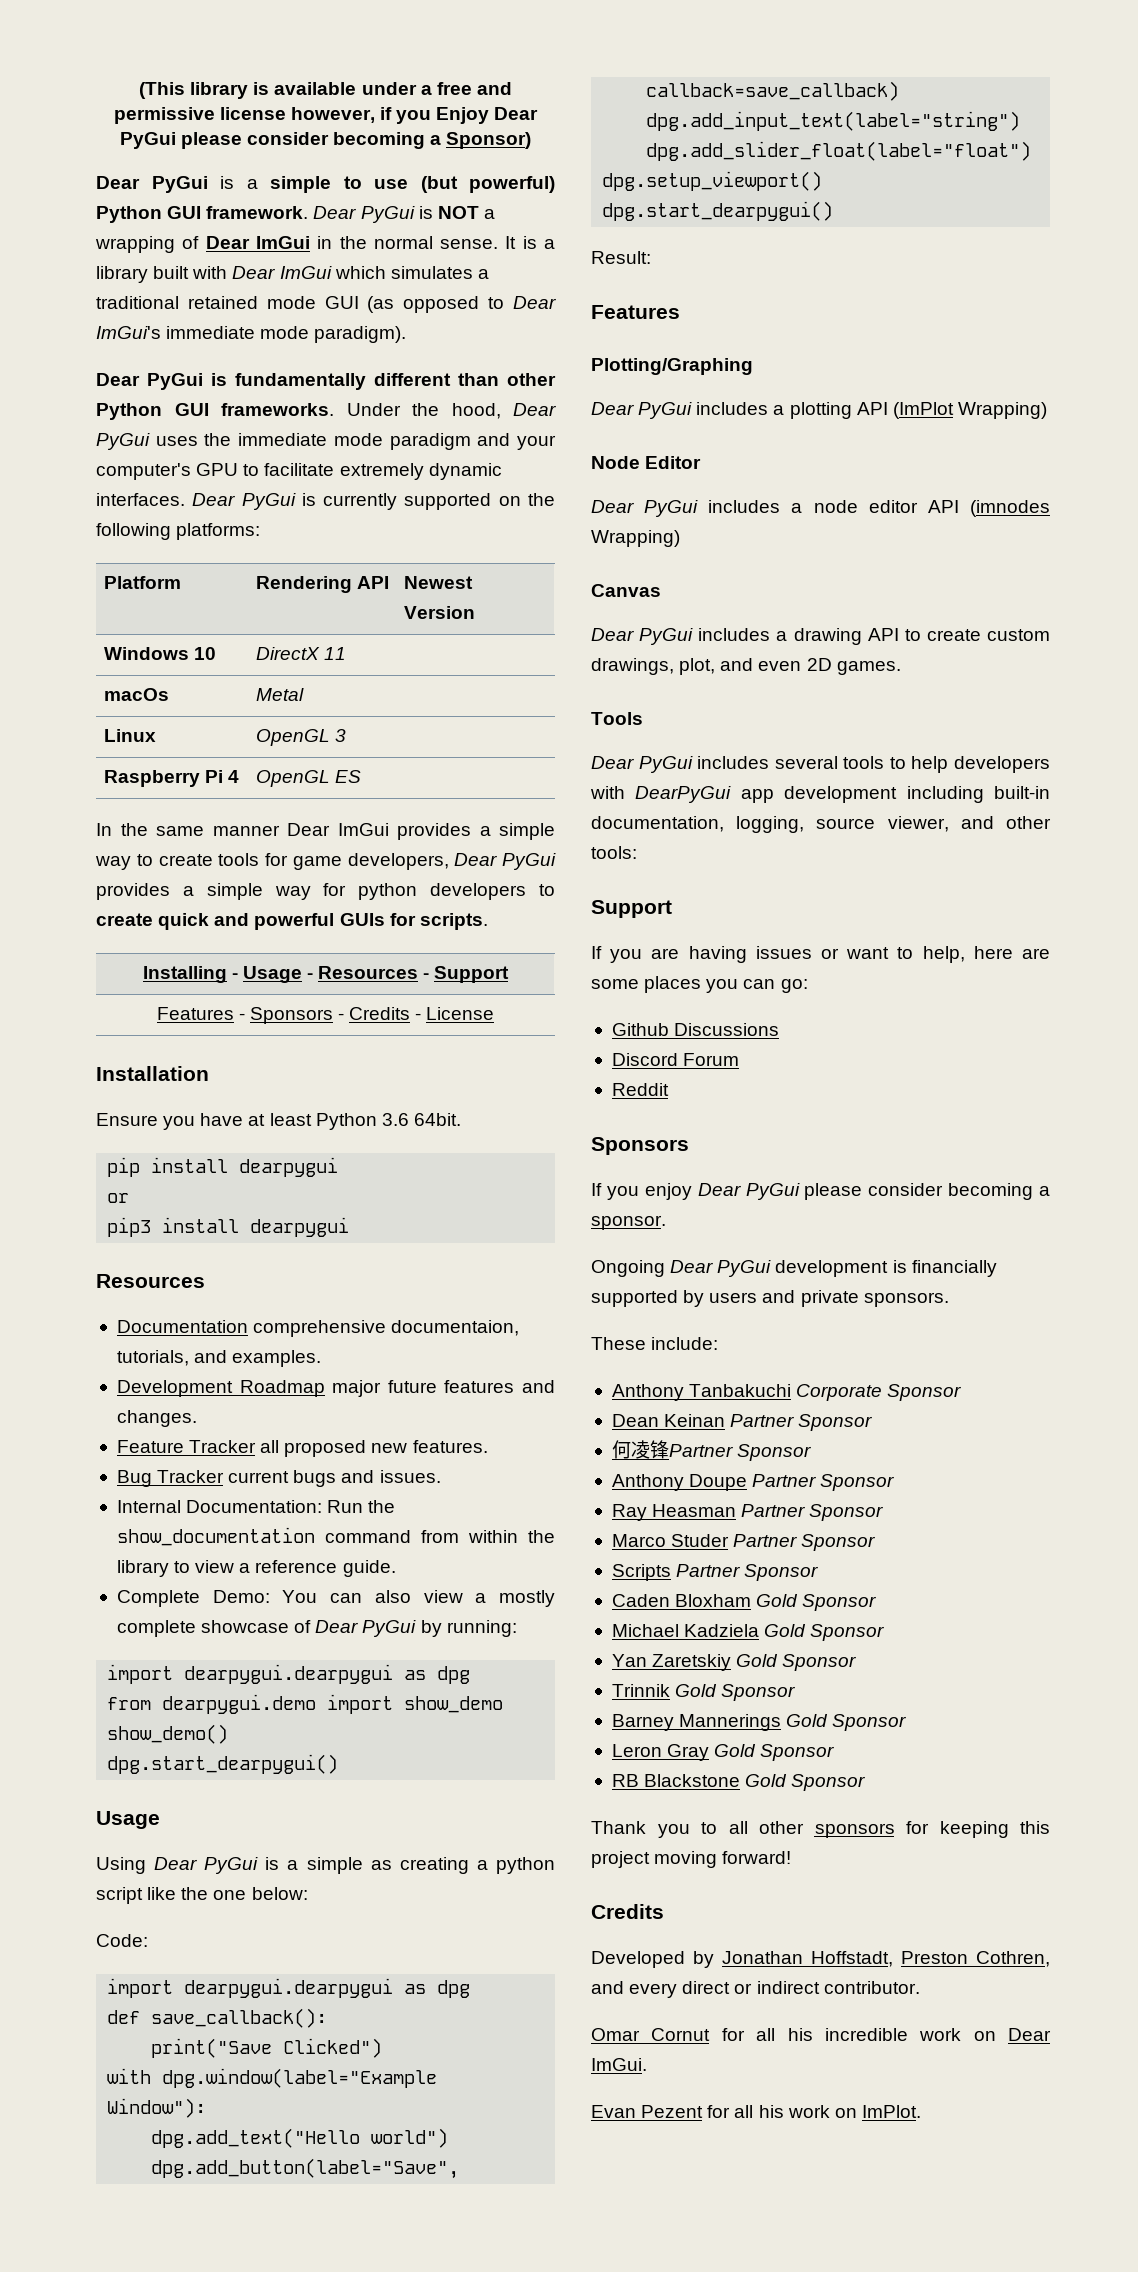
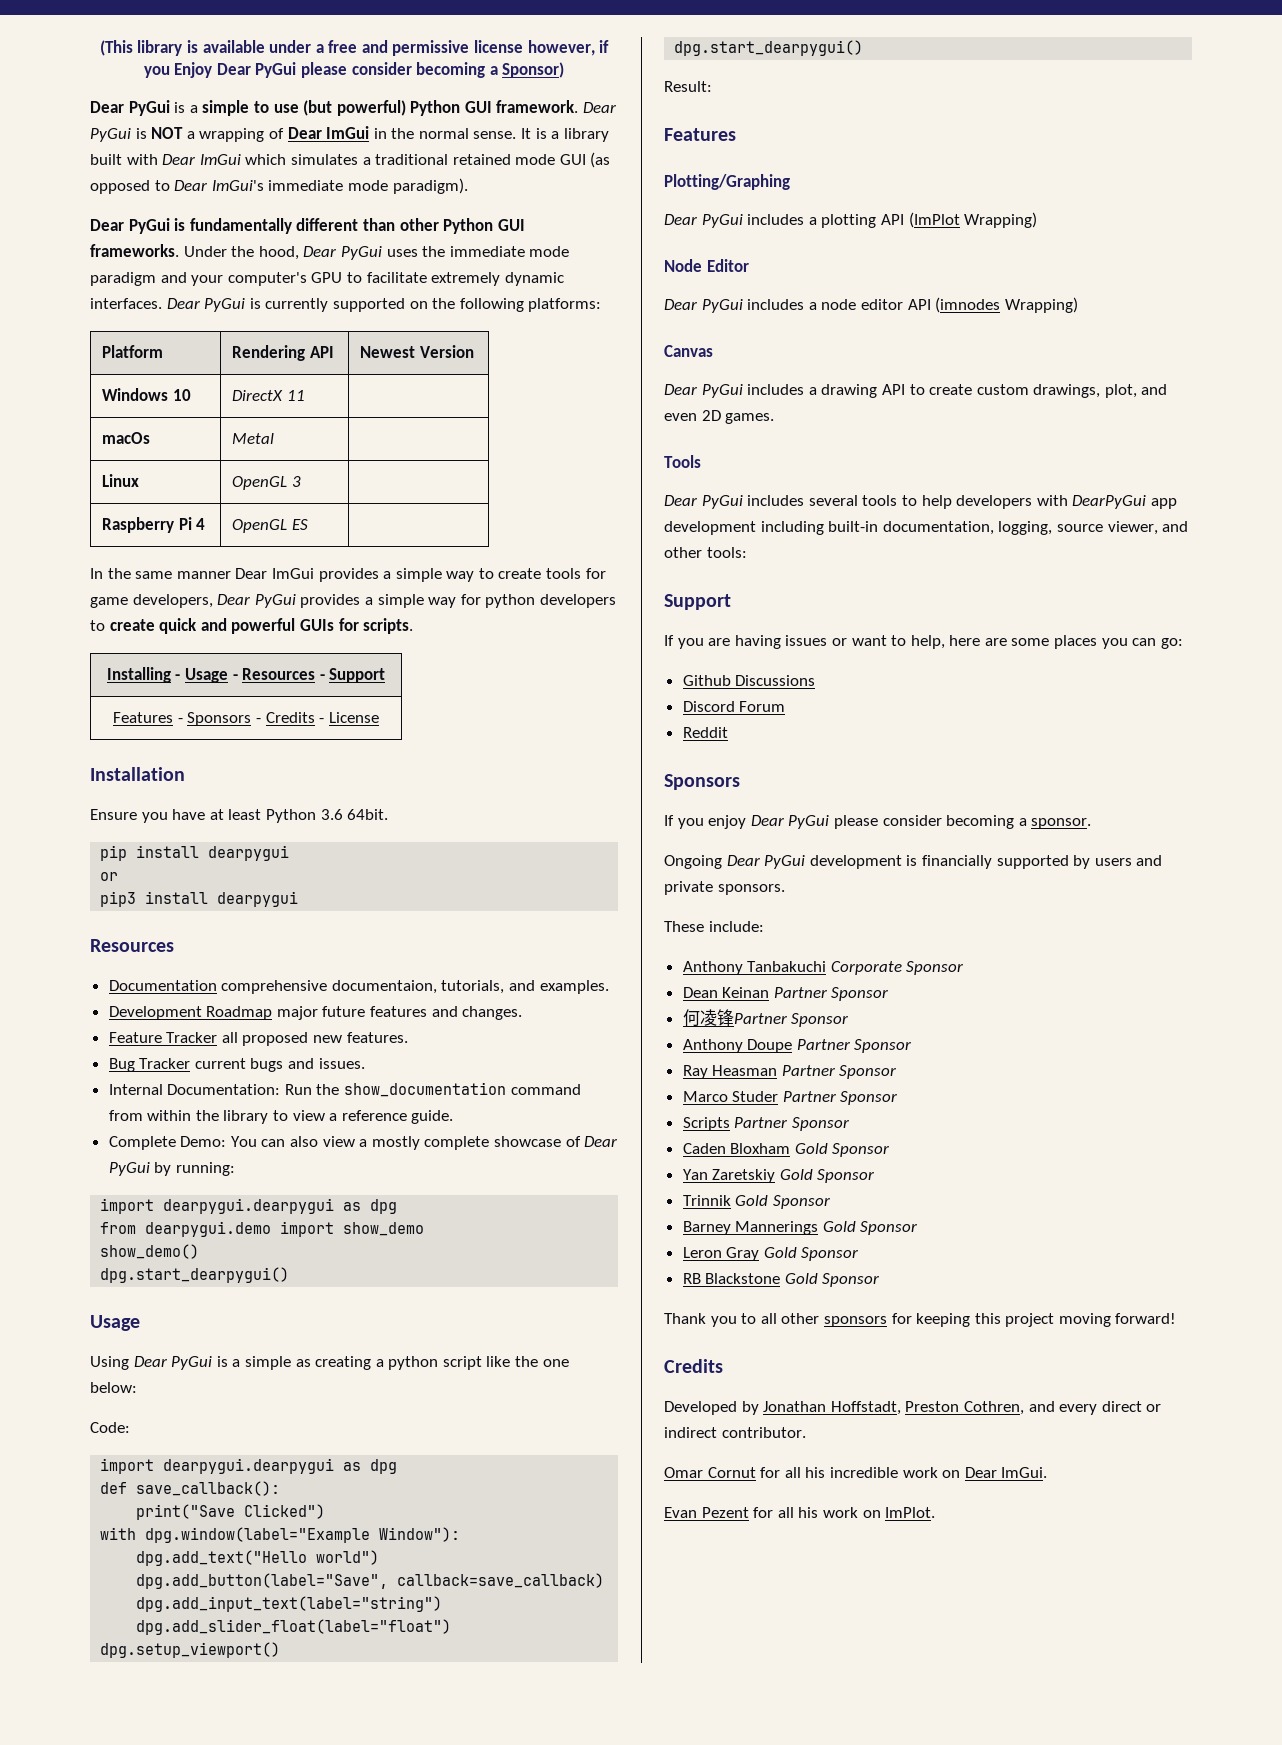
- Michael Kadziela Gold Sponsor

